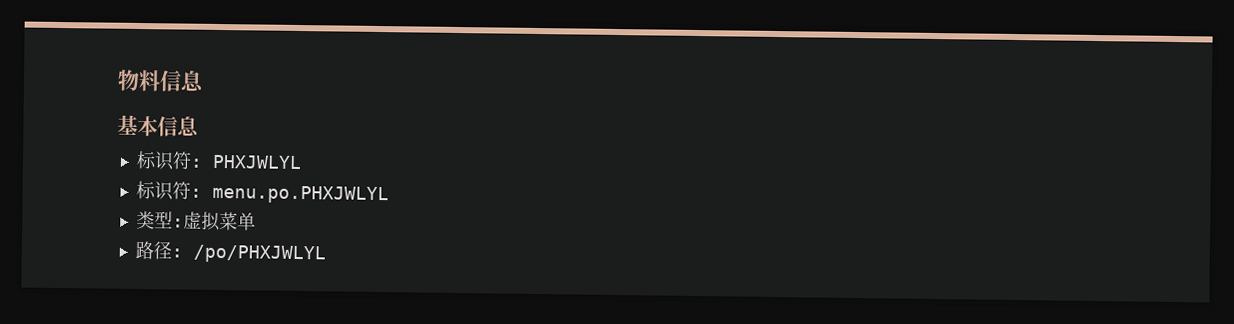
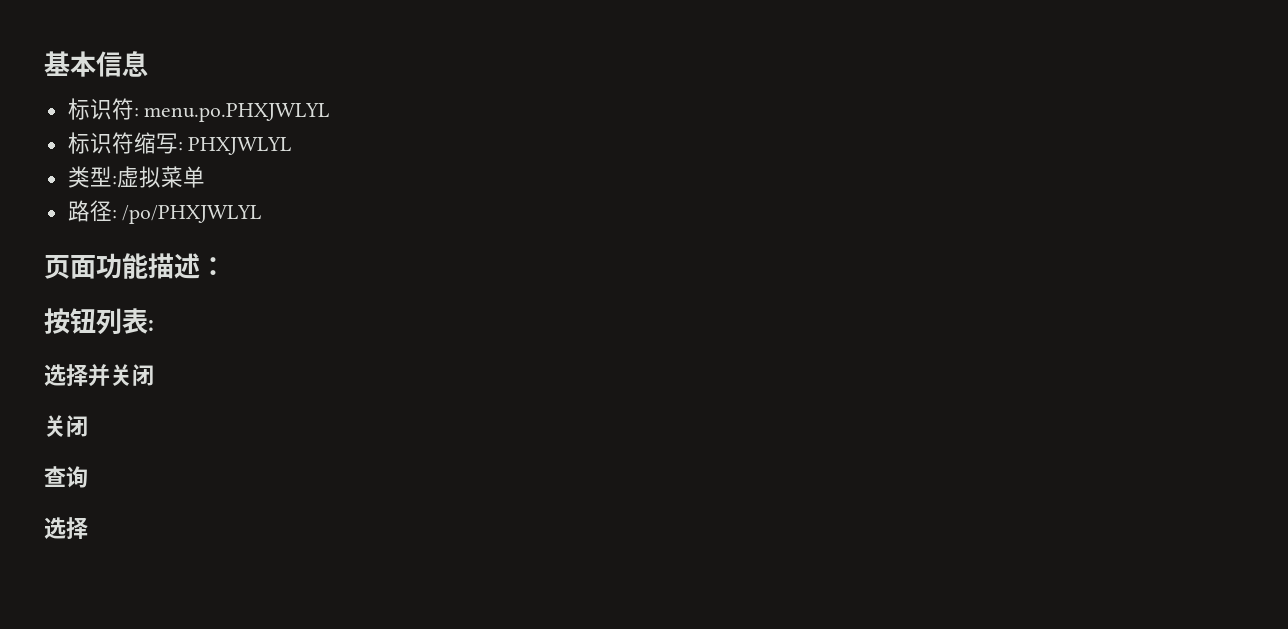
- 物料信息
- 标识符: PHXJWLYL
  标识符: menu.po.PHXJWLYL
+ 标识符缩写: PHXJWLYL
+ 页面功能描述：
+ 按钮列表:
+ 选择并关闭
+ 关闭
+ 查询
+ 选择

